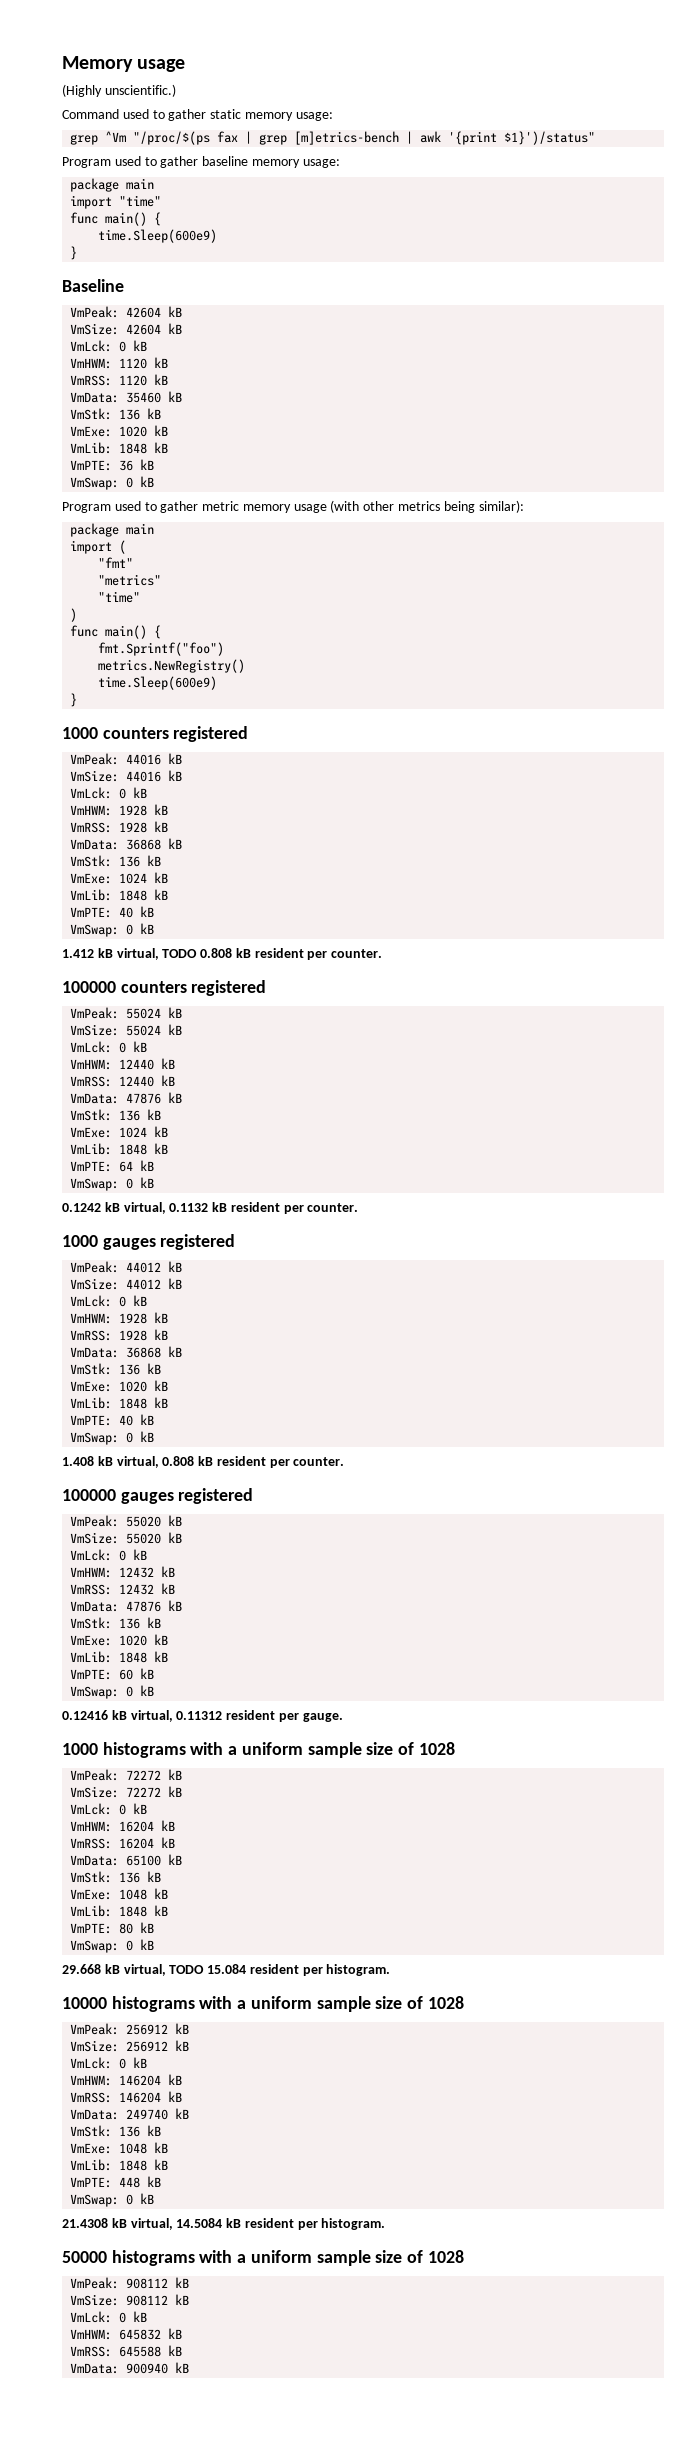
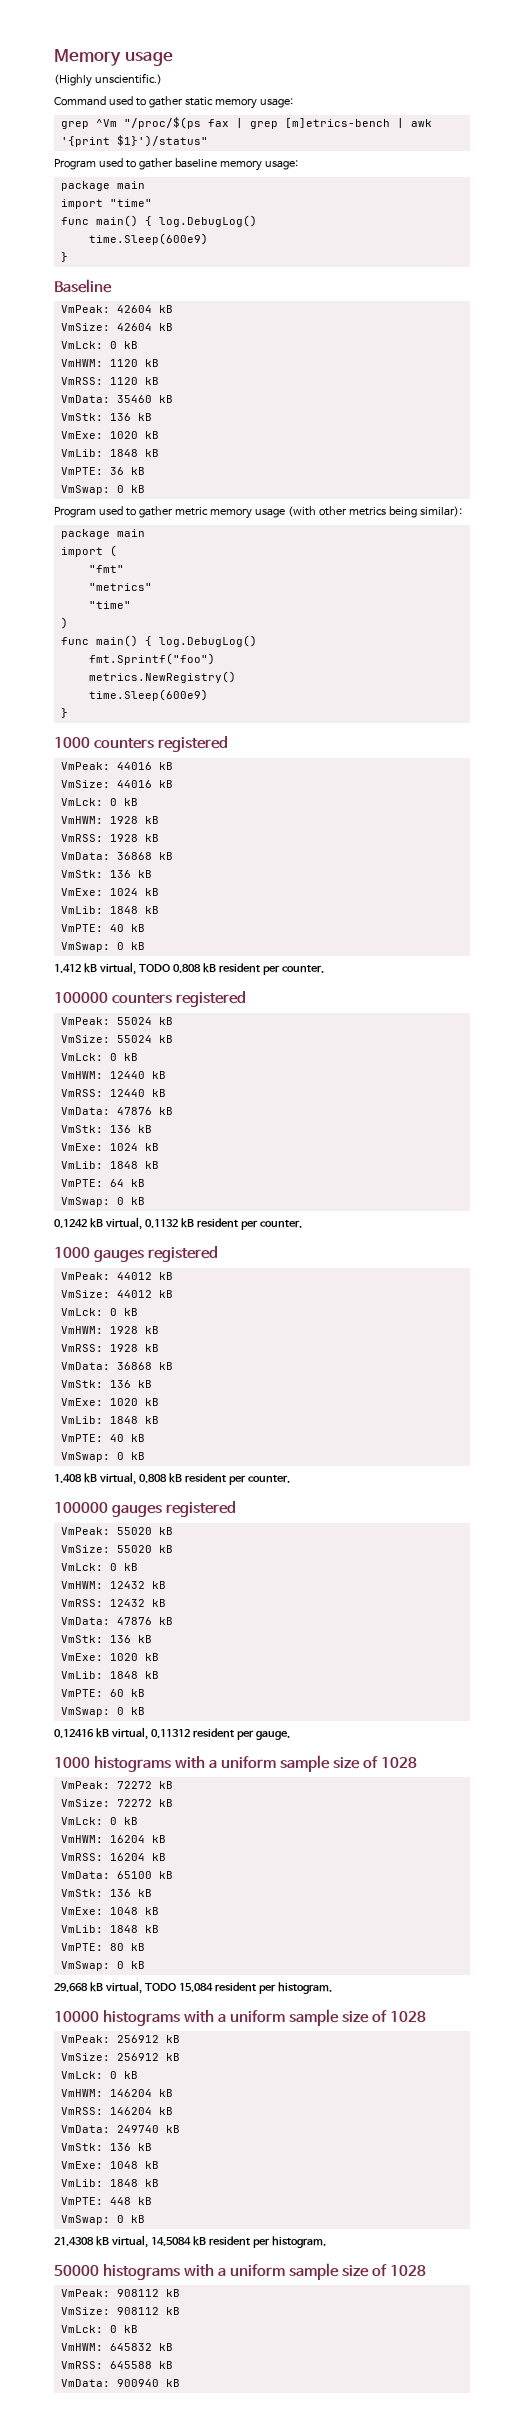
  import "time"
- func main() {
+ func main() { log.DebugLog()
  )
- func main() {
+ func main() { log.DebugLog()

